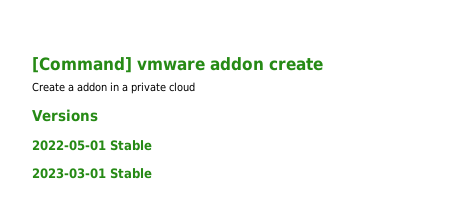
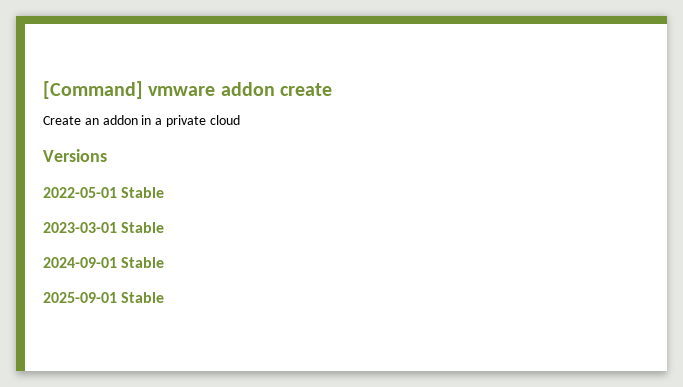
- Create a addon in a private cloud
+ Create an addon in a private cloud
+ 2024-09-01 Stable
+ 2025-09-01 Stable

